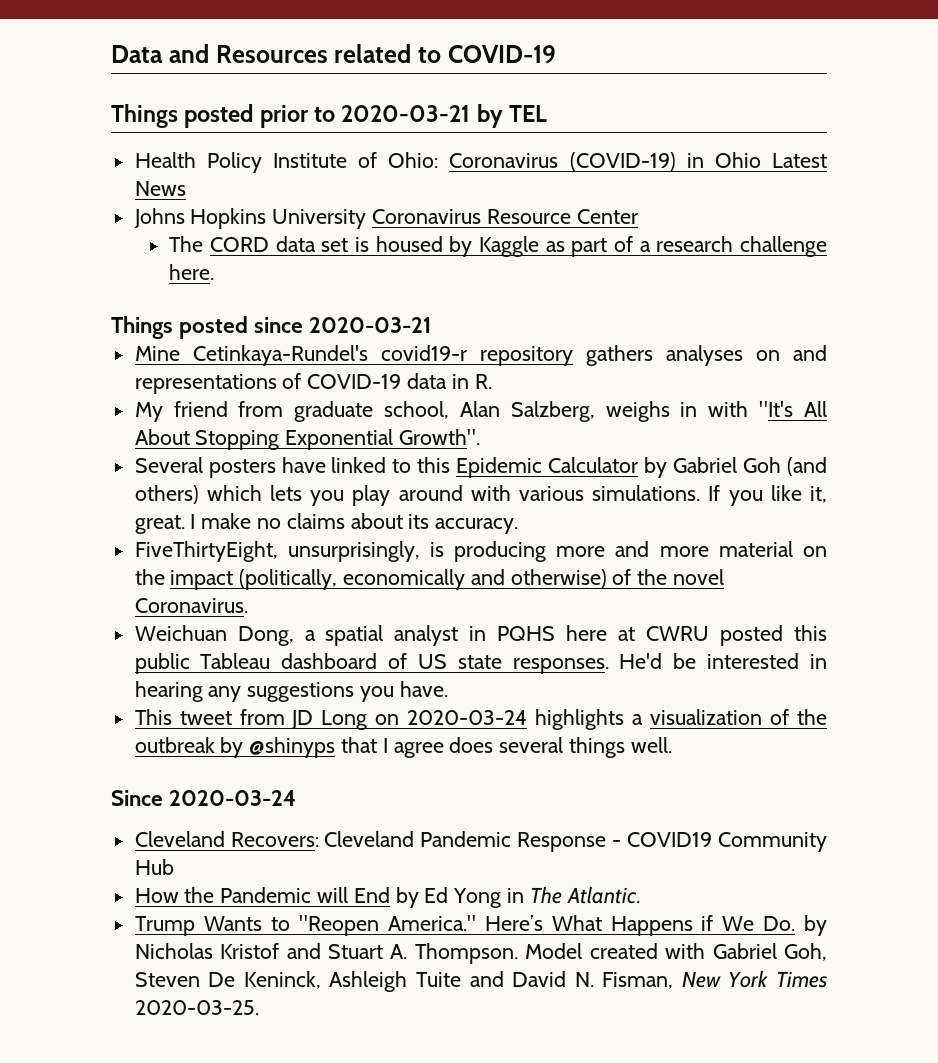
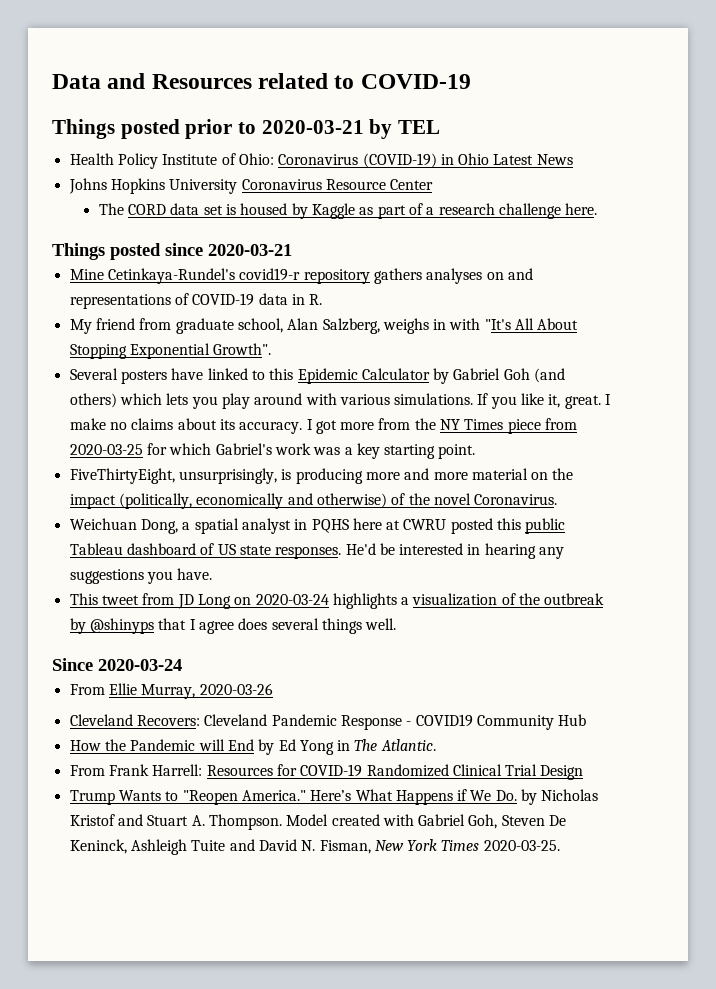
+ I got more from the NY Times piece from 2020-03-25 for which Gabriel's work was a key starting point.
+ From Ellie Murray, 2020-03-26
+ From Frank Harrell: Resources for COVID-19 Randomized Clinical Trial Design

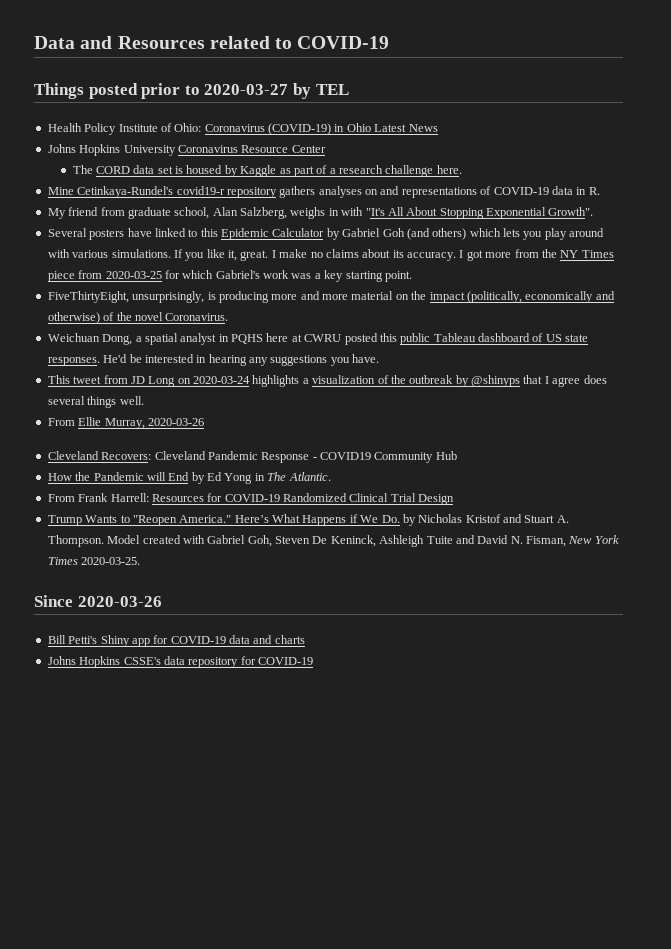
- Things posted prior to 2020-03-21 by TEL
+ Things posted prior to 2020-03-27 by TEL
- Things posted since 2020-03-21
- Since 2020-03-24
+ Since 2020-03-26
+ Bill Petti's Shiny app for COVID-19 data and charts
+ Johns Hopkins CSSE's data repository for COVID-19

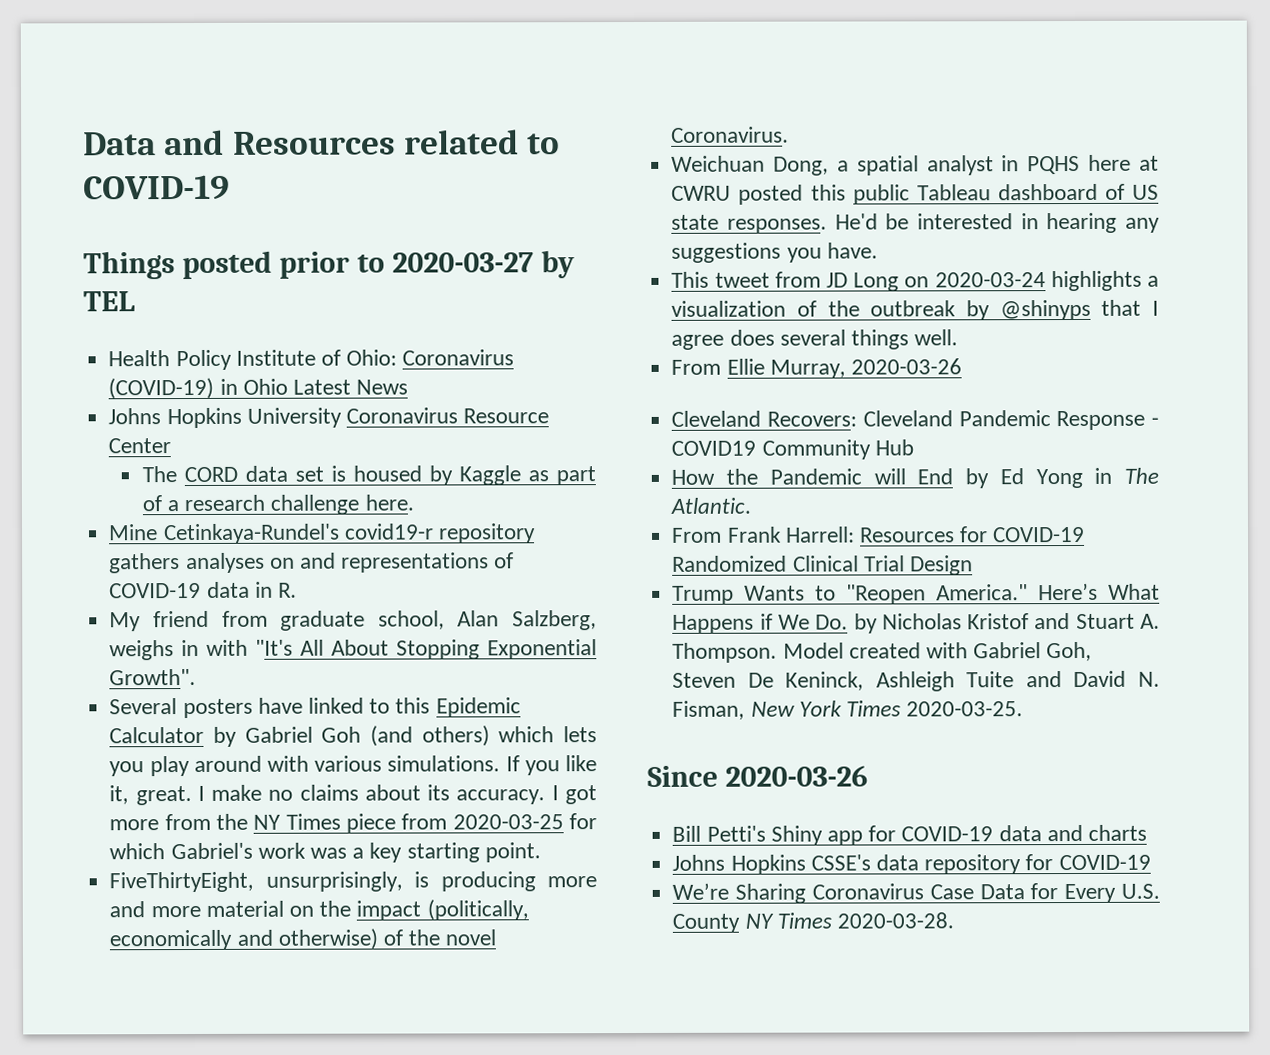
+ We’re Sharing Coronavirus Case Data for Every U.S. County NY Times 2020-03-28.

